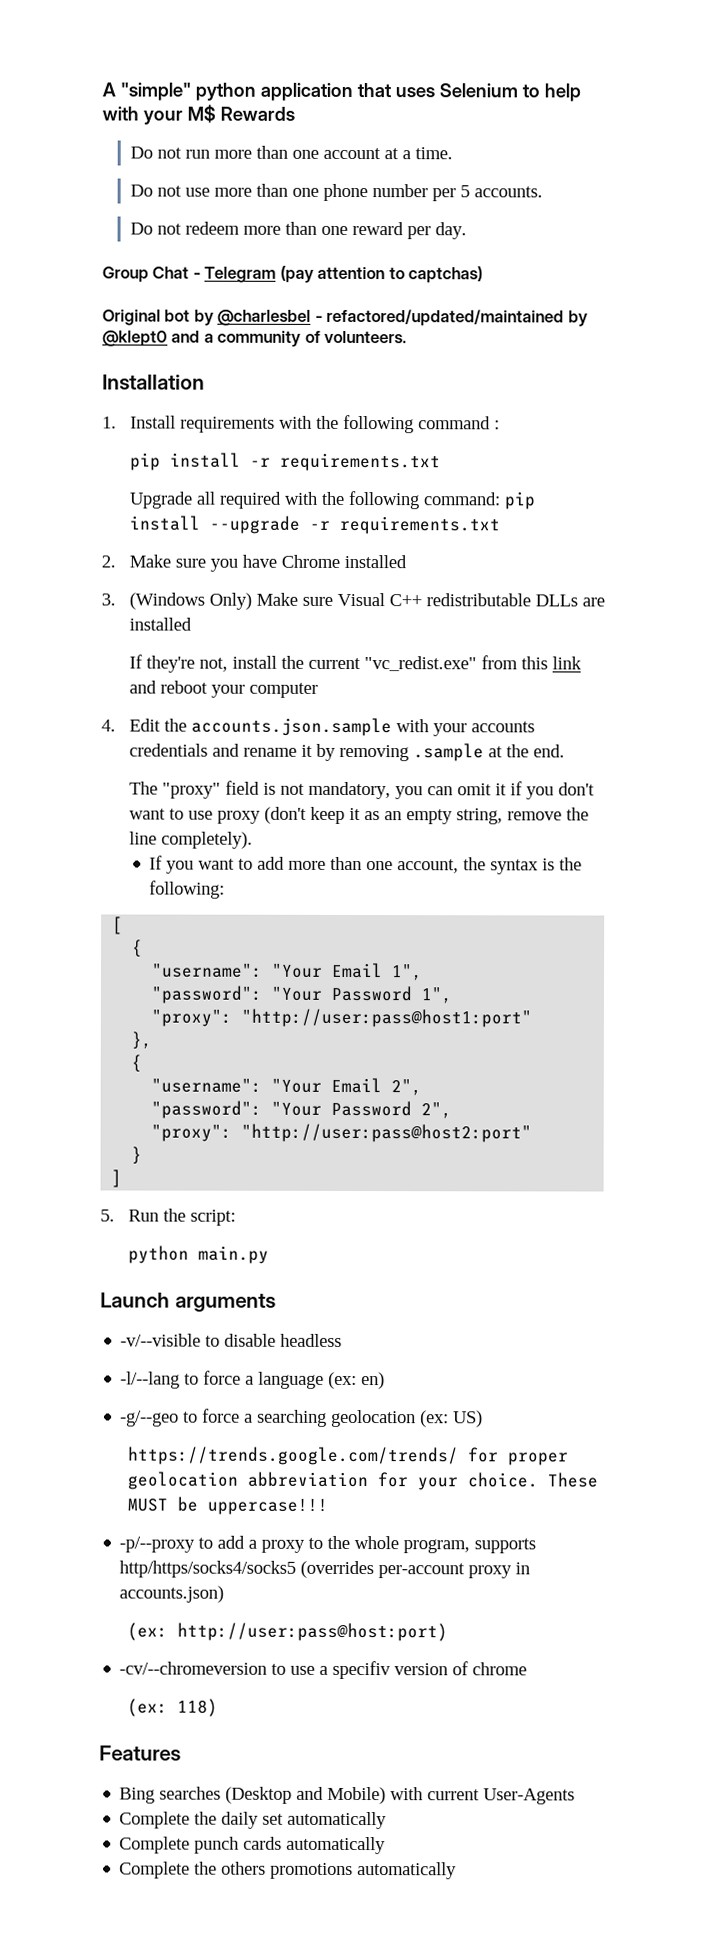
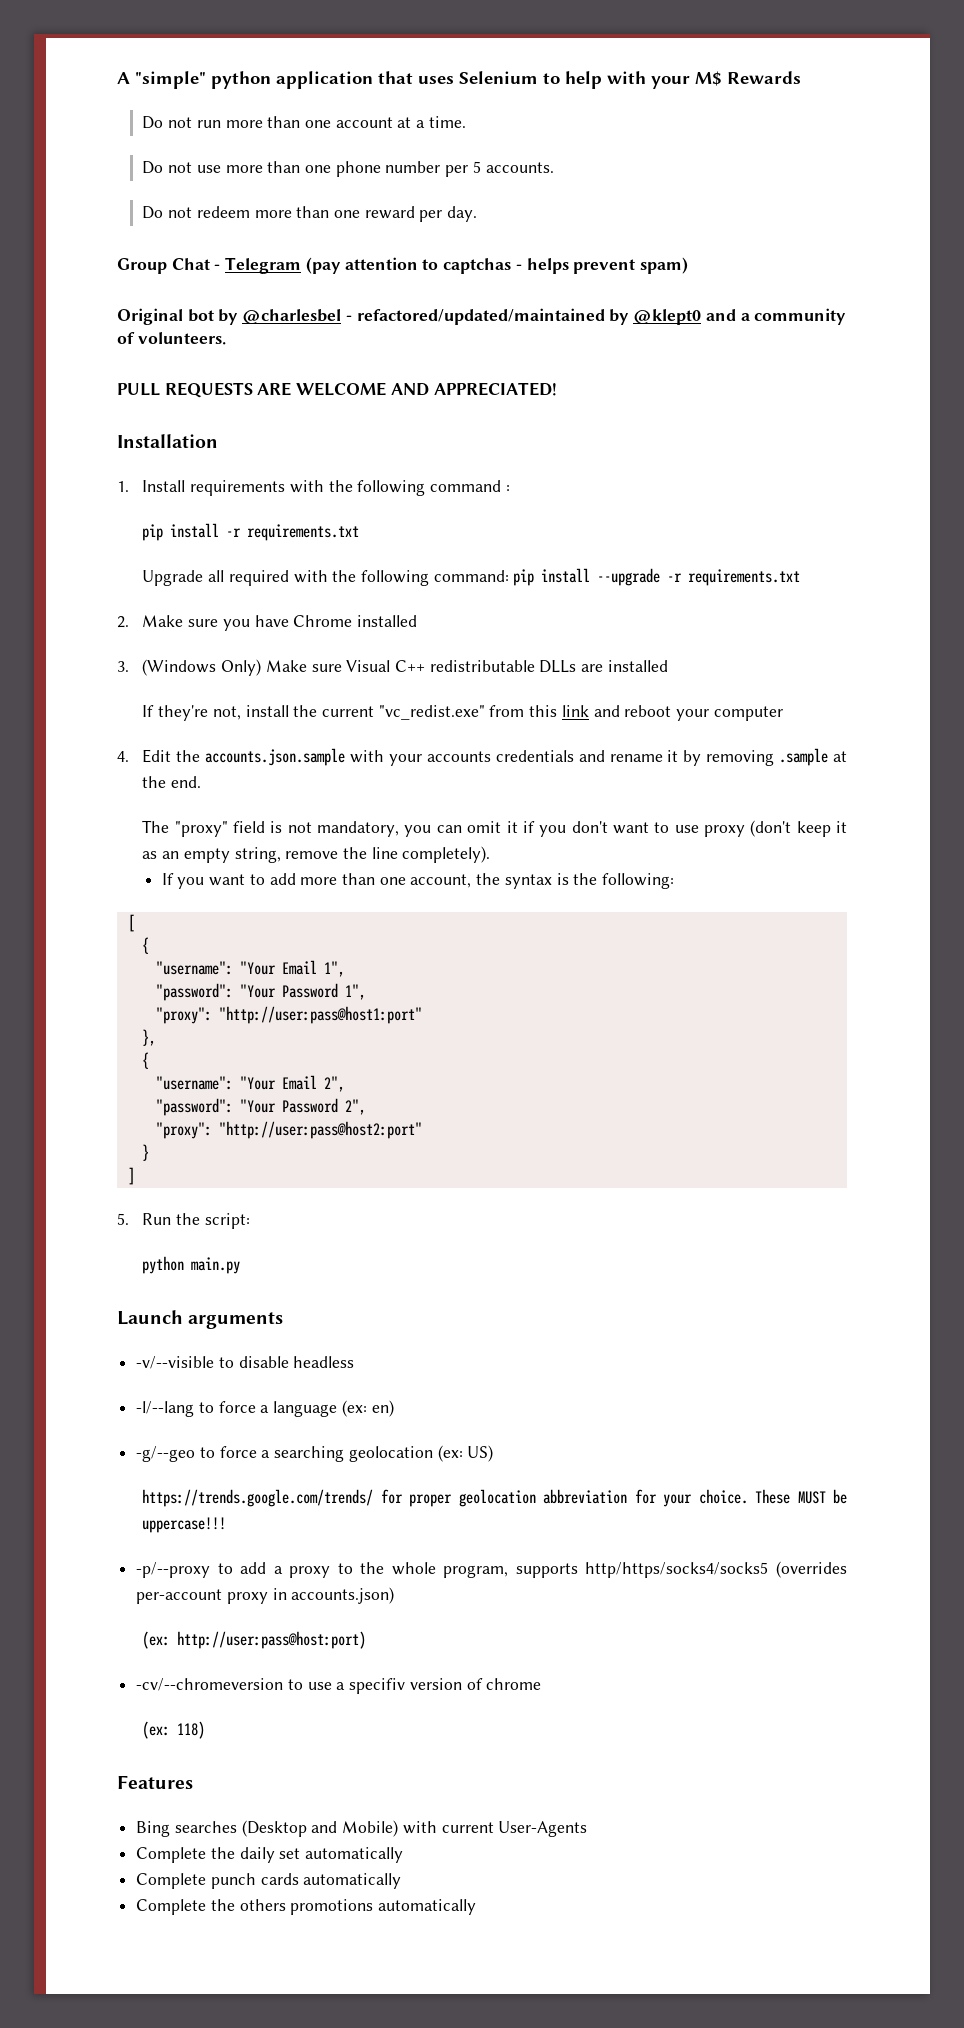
- Group Chat - Telegram (pay attention to captchas)
+ Group Chat - Telegram (pay attention to captchas - helps prevent spam)
+ PULL REQUESTS ARE WELCOME AND APPRECIATED!

